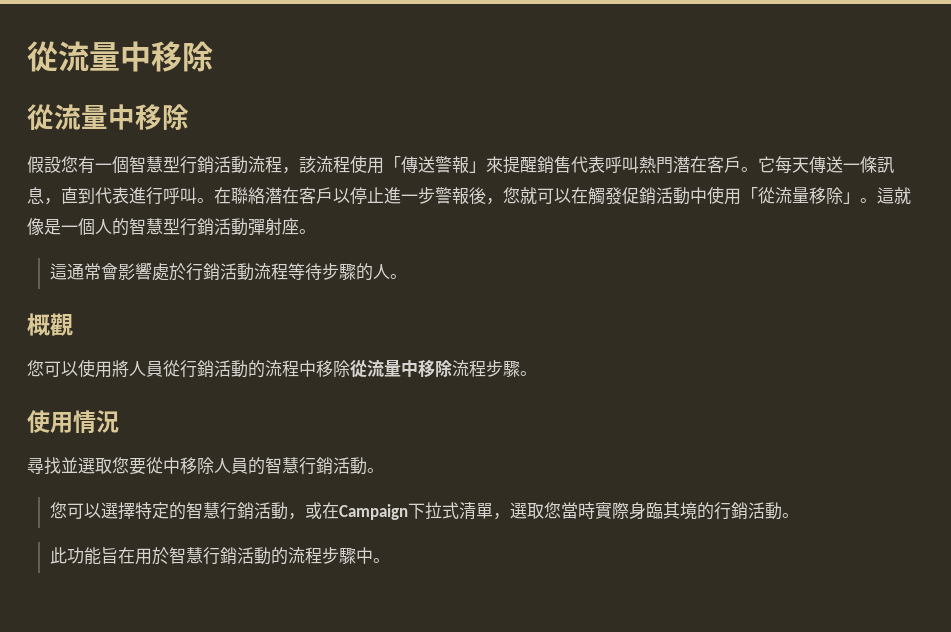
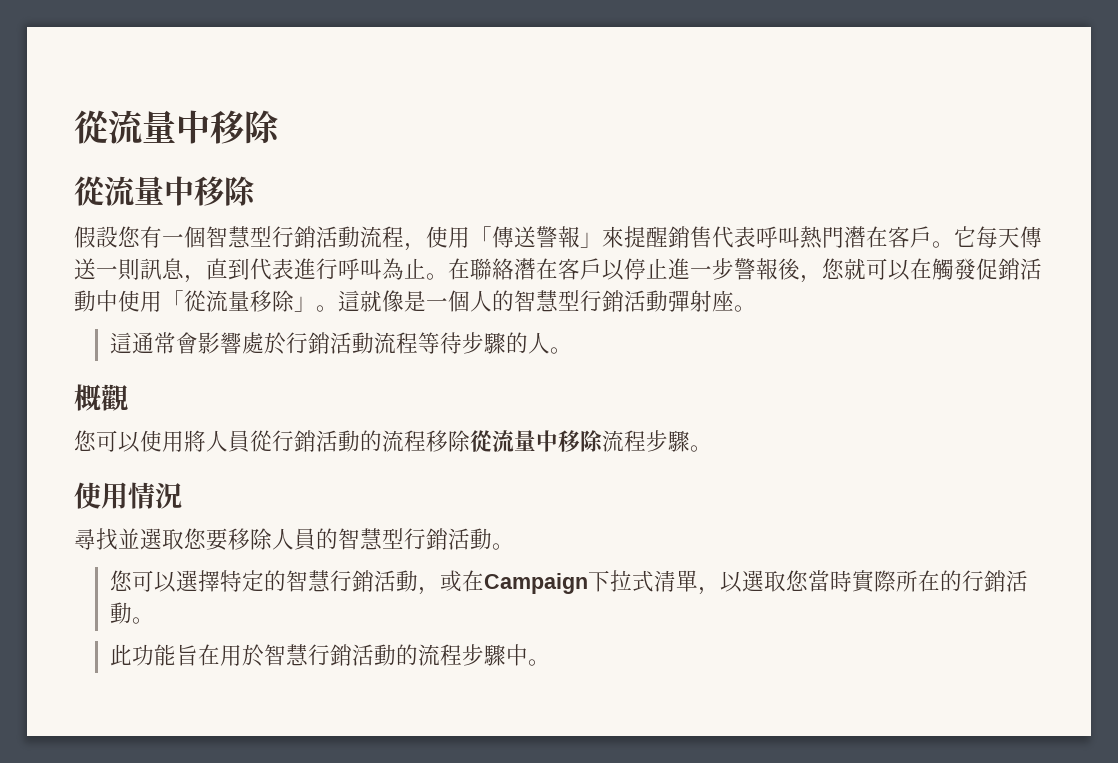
- 假設您有一個智慧型行銷活動流程，該流程使用「傳送警報」來提醒銷售代表呼叫熱門潛在客戶。
+ 假設您有一個智慧型行銷活動流程，使用「傳送警報」來提醒銷售代表呼叫熱門潛在客戶。
- 它每天傳送一條訊息，直到代表進行呼叫。
+ 它每天傳送一則訊息，直到代表進行呼叫為止。
- 您可以使用將人員從行銷活動的流程中移除從流量中移除流程步驟。
+ 您可以使用將人員從行銷活動的流程移除從流量中移除流程步驟。
- 尋找並選取您要從中移除人員的智慧行銷活動。
+ 尋找並選取您要移除人員的智慧型行銷活動。
- 您可以選擇特定的智慧行銷活動，或在Campaign下拉式清單，選取您當時實際身臨其境的行銷活動。
+ 您可以選擇特定的智慧行銷活動，或在Campaign下拉式清單，以選取您當時實際所在的行銷活動。

